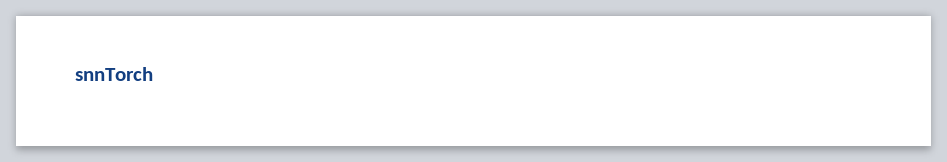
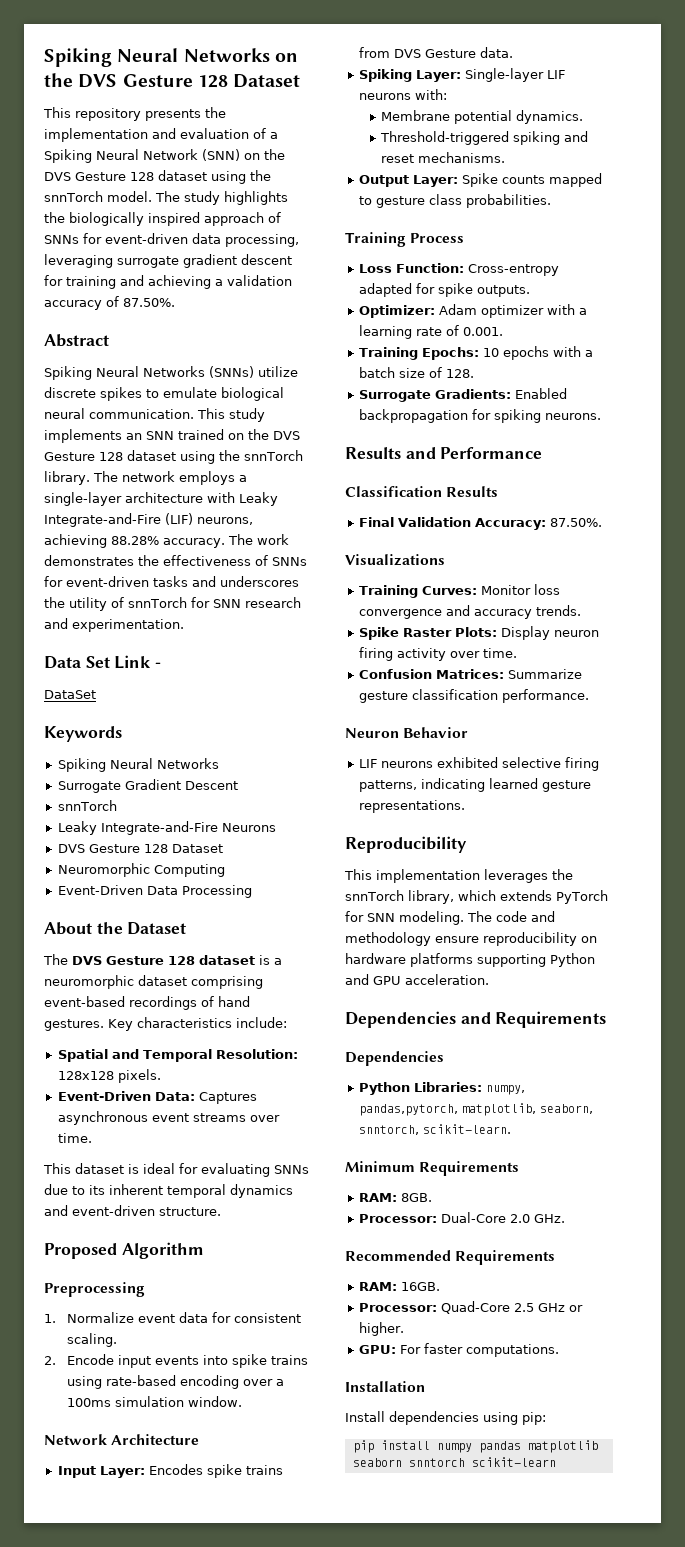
+ Spiking Neural Networks on the DVS Gesture 128 Dataset
+ This repository presents the implementation and evaluation of a Spiking Neural Network (SNN) on the DVS Gesture 128 dataset using the snnTorch model. The study highlights the biologically inspired approach of SNNs for event-driven data processing, leveraging surrogate gradient descent for training and achieving a validation accuracy of 87.50%.
+ Abstract
+ Spiking Neural Networks (SNNs) utilize discrete spikes to emulate biological neural communication. This study implements an SNN trained on the DVS Gesture 128 dataset using the snnTorch library. The network employs a single-layer architecture with Leaky Integrate-and-Fire (LIF) neurons, achieving 88.28% accuracy. The work demonstrates the effectiveness of SNNs for event-driven tasks and underscores the utility of snnTorch for SNN research and experimentation.
+ Data Set Link -
+ DataSet
+ Keywords
+ Spiking Neural Networks
+ Surrogate Gradient Descent
  snnTorch
+ Leaky Integrate-and-Fire Neurons
+ DVS Gesture 128 Dataset
+ Neuromorphic Computing
+ Event-Driven Data Processing
+ About the Dataset
+ The DVS Gesture 128 dataset is a neuromorphic dataset comprising event-based recordings of hand gestures. Key characteristics include:
+ Spatial and Temporal Resolution: 128x128 pixels.
+ Event-Driven Data: Captures asynchronous event streams over time.
+ This dataset is ideal for evaluating SNNs due to its inherent temporal dynamics and event-driven structure.
+ Proposed Algorithm
+ Preprocessing
+ 1. Normalize event data for consistent scaling.
+ 2. Encode input events into spike trains using rate-based encoding over a 100ms simulation window.
+ Network Architecture
+ Input Layer: Encodes spike trains from DVS Gesture data.
+ Spiking Layer: Single-layer LIF neurons with:
+ Membrane potential dynamics.
+ Threshold-triggered spiking and reset mechanisms.
+ Output Layer: Spike counts mapped to gesture class probabilities.
+ Training Process
+ Loss Function: Cross-entropy adapted for spike outputs.
+ Optimizer: Adam optimizer with a learning rate of 0.001.
+ Training Epochs: 10 epochs with a batch size of 128.
+ Surrogate Gradients: Enabled backpropagation for spiking neurons.
+ Results and Performance
+ Classification Results
+ Final Validation Accuracy: 87.50%.
+ Visualizations
+ Training Curves: Monitor loss convergence and accuracy trends.
+ Spike Raster Plots: Display neuron firing activity over time.
+ Confusion Matrices: Summarize gesture classification performance.
+ Neuron Behavior
+ LIF neurons exhibited selective firing patterns, indicating learned gesture representations.
+ Reproducibility
+ This implementation leverages the snnTorch library, which extends PyTorch for SNN modeling. The code and methodology ensure reproducibility on hardware platforms supporting Python and GPU acceleration.
+ Dependencies and Requirements
+ Dependencies
+ Python Libraries: numpy, pandas,pytorch, matplotlib, seaborn, snntorch, scikit-learn.
+ Minimum Requirements
+ RAM: 8GB.
+ Processor: Dual-Core 2.0 GHz.
+ Recommended Requirements
+ RAM: 16GB.
+ Processor: Quad-Core 2.5 GHz or higher.
+ GPU: For faster computations.
+ Installation
+ Install dependencies using pip:
+ pip install numpy pandas matplotlib seaborn snntorch scikit-learn

